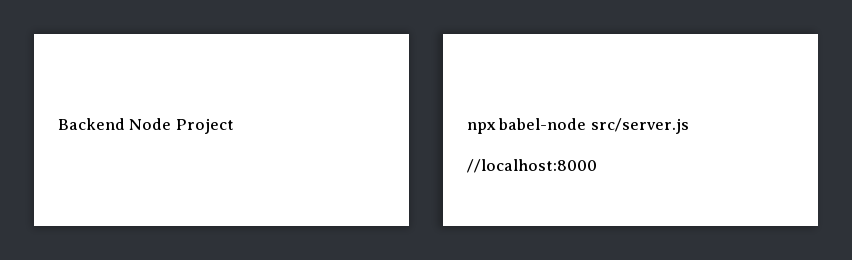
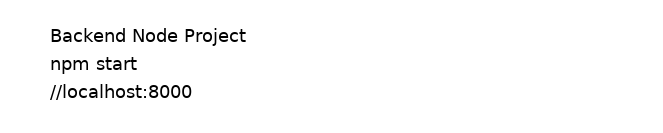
- npx babel-node src/server.js
+ npm start

